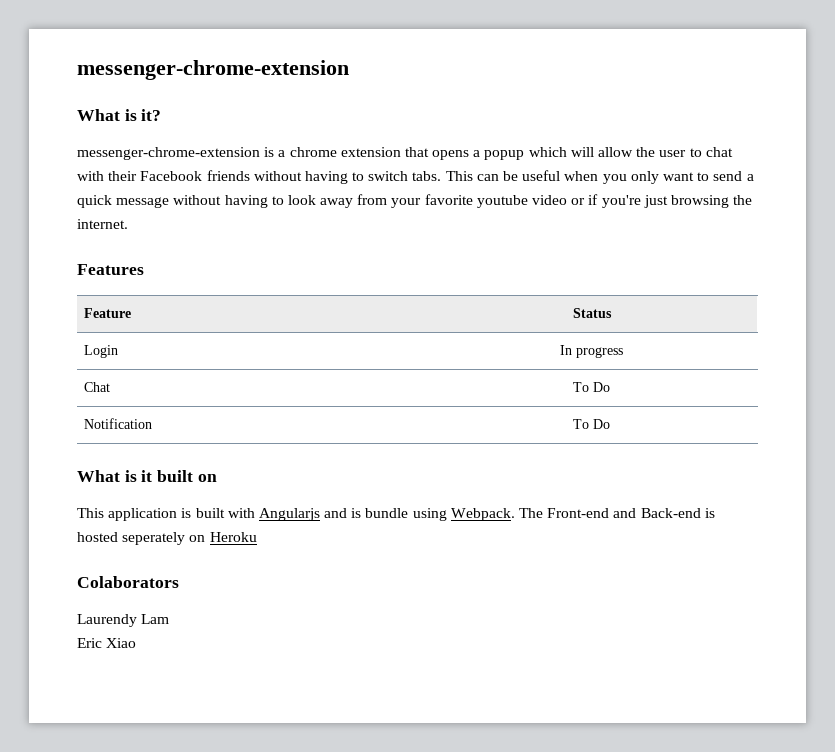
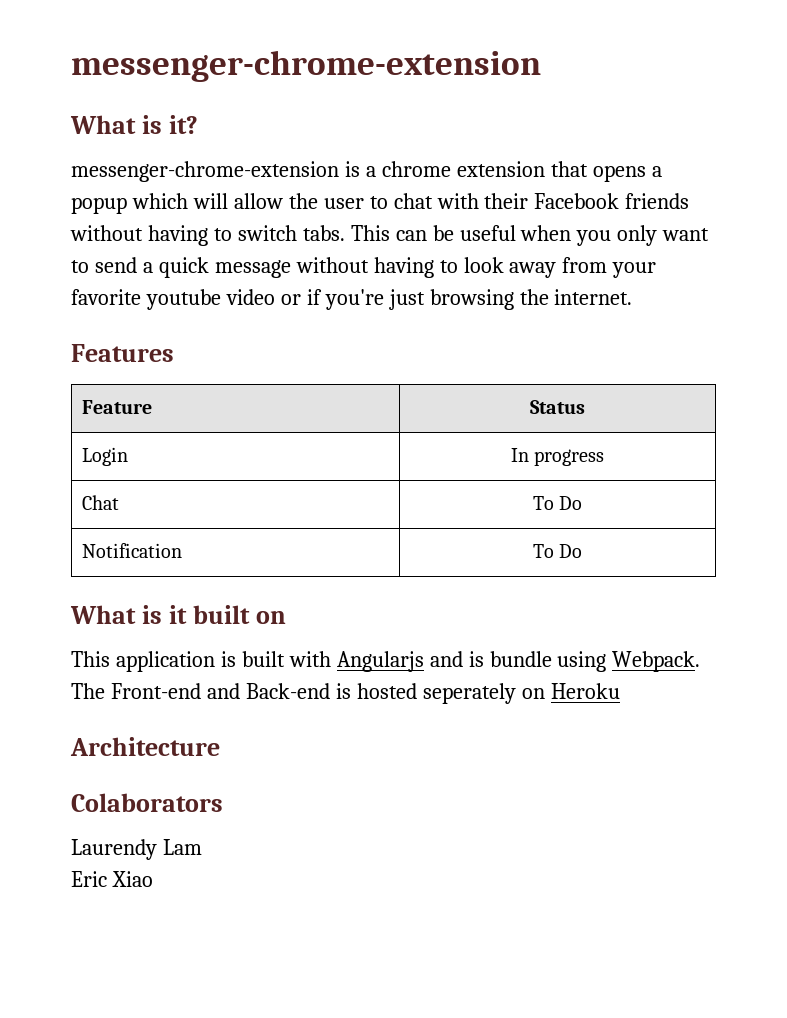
+ Architecture

